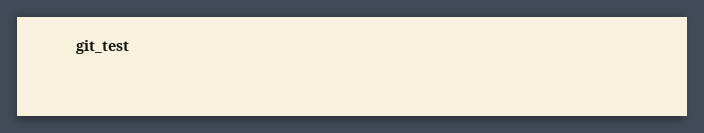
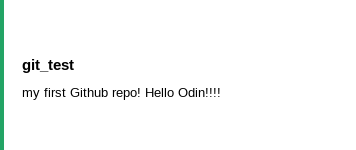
+ my first Github repo! Hello Odin!!!!

